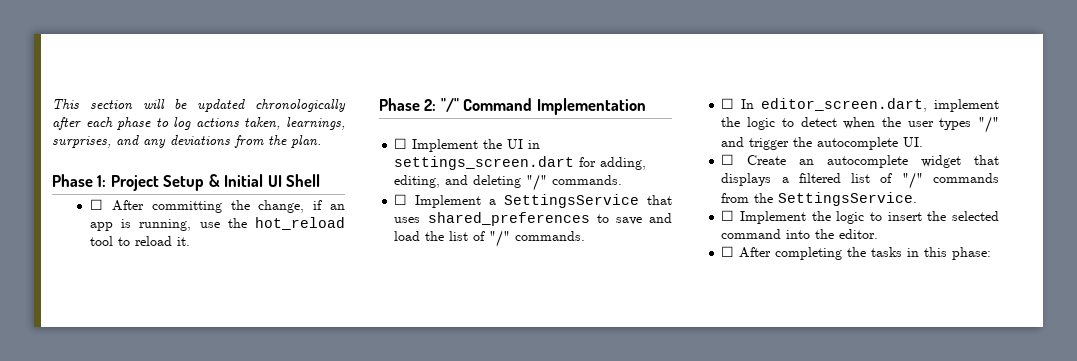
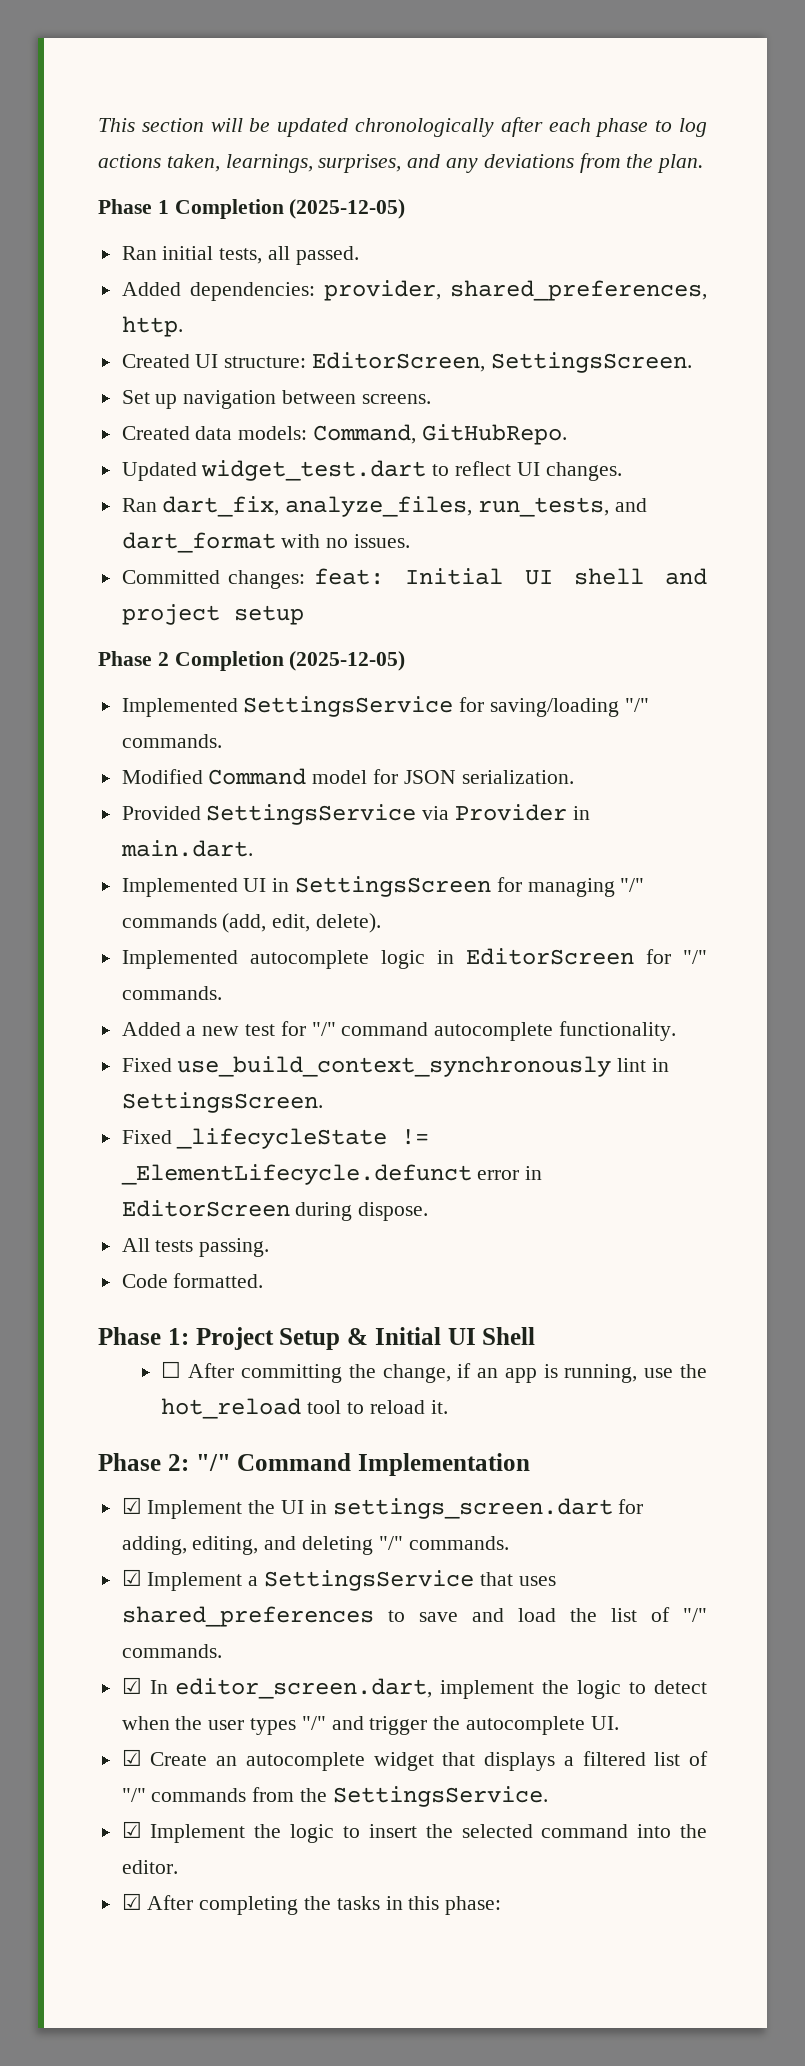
+ Phase 1 Completion (2025-12-05)
+ Ran initial tests, all passed.
+ Added dependencies: provider, shared_preferences, http.
+ Created UI structure: EditorScreen, SettingsScreen.
+ Set up navigation between screens.
+ Created data models: Command, GitHubRepo.
+ Updated widget_test.dart to reflect UI changes.
+ Ran dart_fix, analyze_files, run_tests, and dart_format with no issues.
+ Committed changes: feat: Initial UI shell and project setup
+ Phase 2 Completion (2025-12-05)
+ Implemented SettingsService for saving/loading "/" commands.
+ Modified Command model for JSON serialization.
+ Provided SettingsService via Provider in main.dart.
+ Implemented UI in SettingsScreen for managing "/" commands (add, edit, delete).
+ Implemented autocomplete logic in EditorScreen for "/" commands.
+ Added a new test for "/" command autocomplete functionality.
+ Fixed use_build_context_synchronously lint in SettingsScreen.
+ Fixed _lifecycleState != _ElementLifecycle.defunct error in EditorScreen during dispose.
+ All tests passing.
+ Code formatted.
- ☐ Implement the UI in settings_screen.dart for adding, editing, and deleting "/" commands.
+ ☑ Implement the UI in settings_screen.dart for adding, editing, and deleting "/" commands.
- ☐ Implement a SettingsService that uses shared_preferences to save and load the list of "/" commands.
+ ☑ Implement a SettingsService that uses shared_preferences to save and load the list of "/" commands.
- ☐ In editor_screen.dart, implement the logic to detect when the user types "/" and trigger the autocomplete UI.
+ ☑ In editor_screen.dart, implement the logic to detect when the user types "/" and trigger the autocomplete UI.
- ☐ Create an autocomplete widget that displays a filtered list of "/" commands from the SettingsService.
+ ☑ Create an autocomplete widget that displays a filtered list of "/" commands from the SettingsService.
- ☐ Implement the logic to insert the selected command into the editor.
+ ☑ Implement the logic to insert the selected command into the editor.
- ☐ After completing the tasks in this phase:
+ ☑ After completing the tasks in this phase:

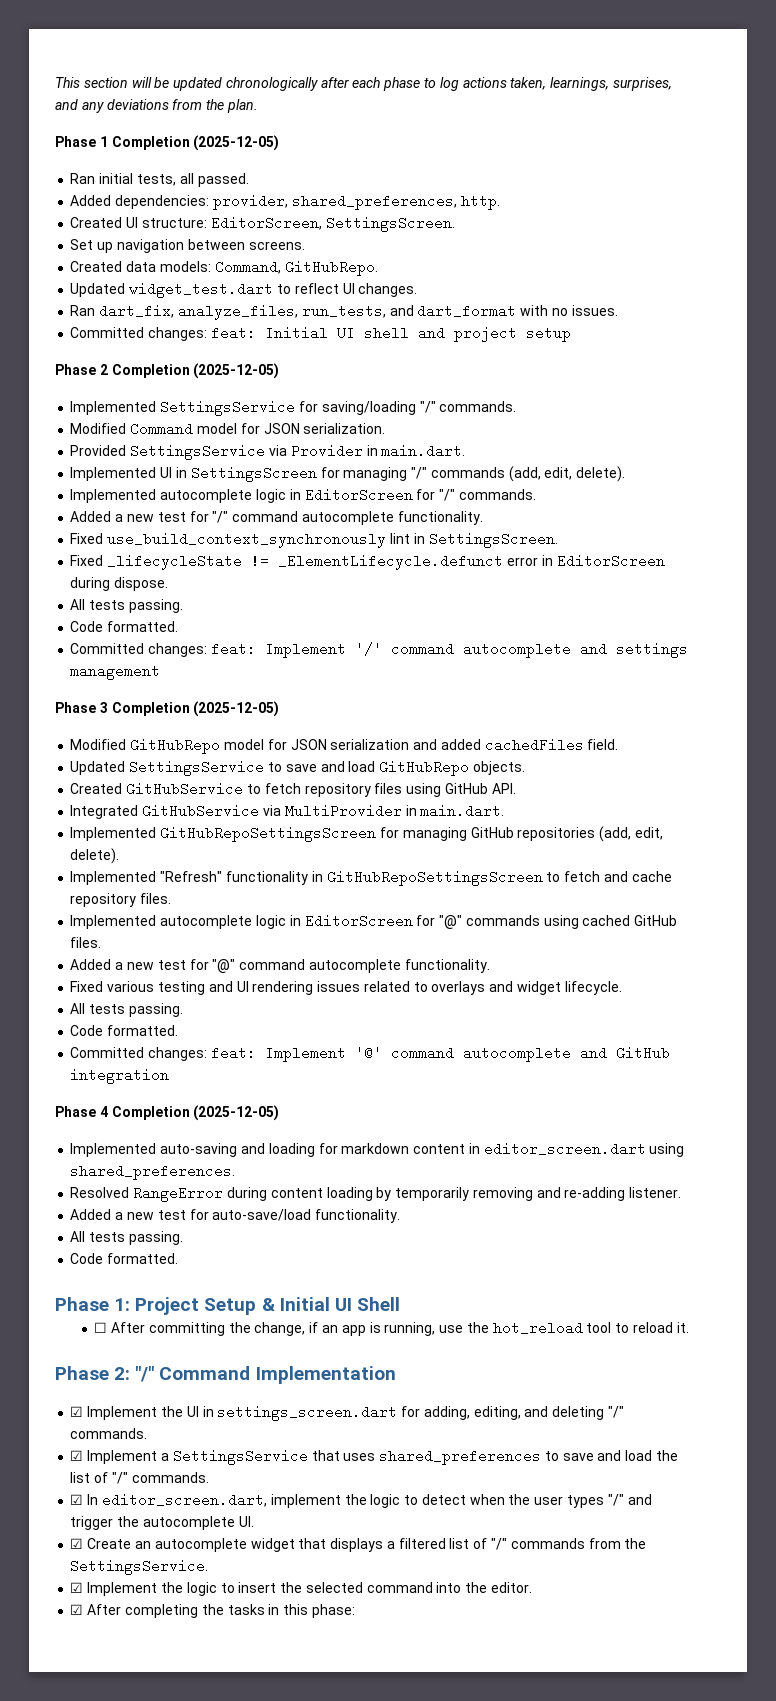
+ Committed changes: feat: Implement '/' command autocomplete and settings management
+ Phase 3 Completion (2025-12-05)
+ Modified GitHubRepo model for JSON serialization and added cachedFiles field.
+ Updated SettingsService to save and load GitHubRepo objects.
+ Created GitHubService to fetch repository files using GitHub API.
+ Integrated GitHubService via MultiProvider in main.dart.
+ Implemented GitHubRepoSettingsScreen for managing GitHub repositories (add, edit, delete).
+ Implemented "Refresh" functionality in GitHubRepoSettingsScreen to fetch and cache repository files.
+ Implemented autocomplete logic in EditorScreen for "@" commands using cached GitHub files.
+ Added a new test for "@" command autocomplete functionality.
+ Fixed various testing and UI rendering issues related to overlays and widget lifecycle.
+ All tests passing.
+ Code formatted.
+ Committed changes: feat: Implement '@' command autocomplete and GitHub integration
+ Phase 4 Completion (2025-12-05)
+ Implemented auto-saving and loading for markdown content in editor_screen.dart using shared_preferences.
+ Resolved RangeError during content loading by temporarily removing and re-adding listener.
+ Added a new test for auto-save/load functionality.
+ All tests passing.
+ Code formatted.

